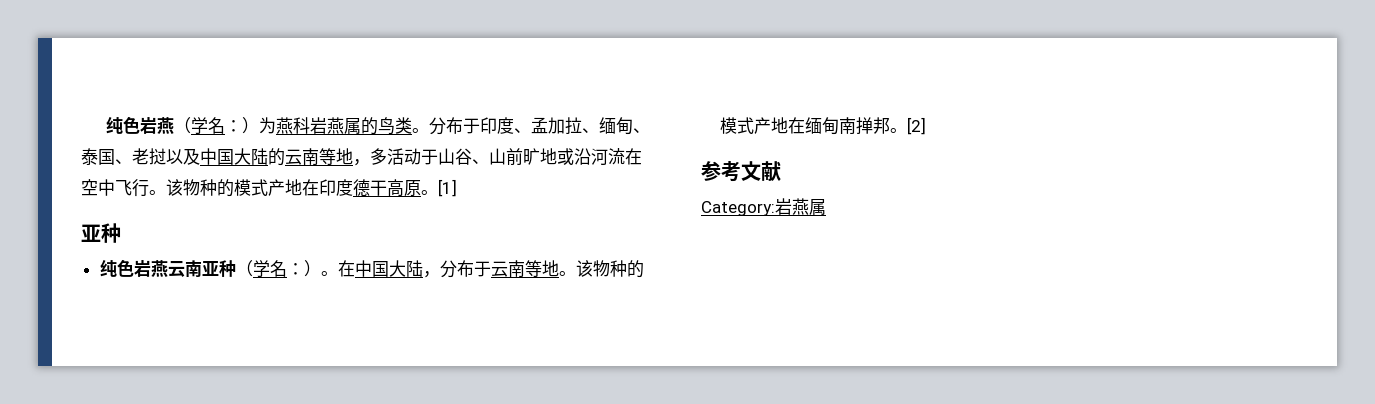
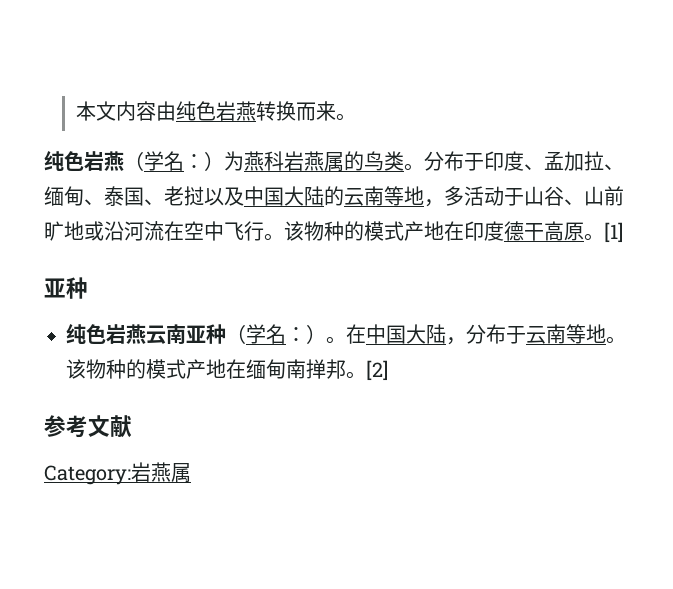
+ 本文内容由纯色岩燕转换而来。

